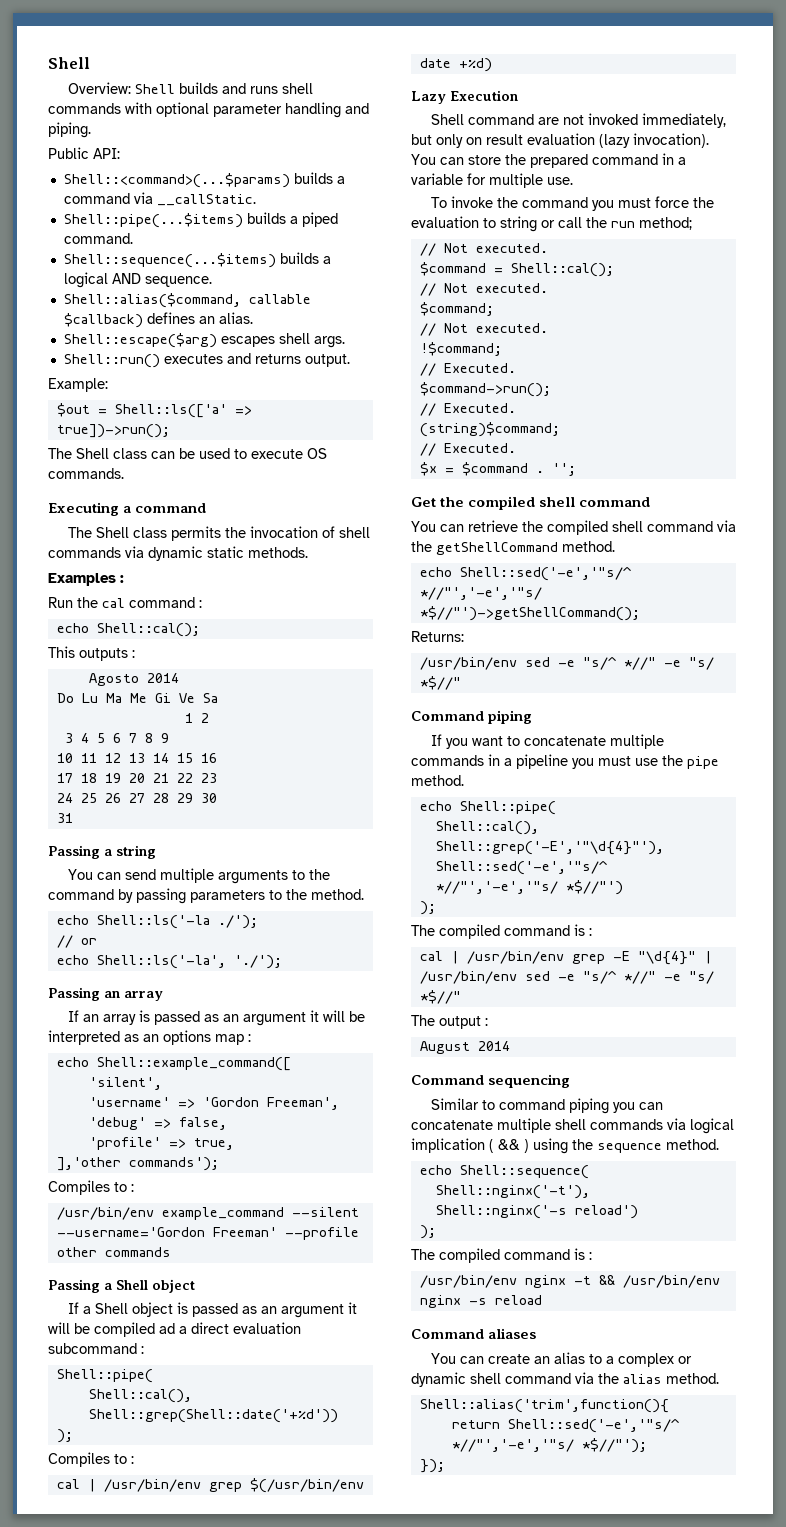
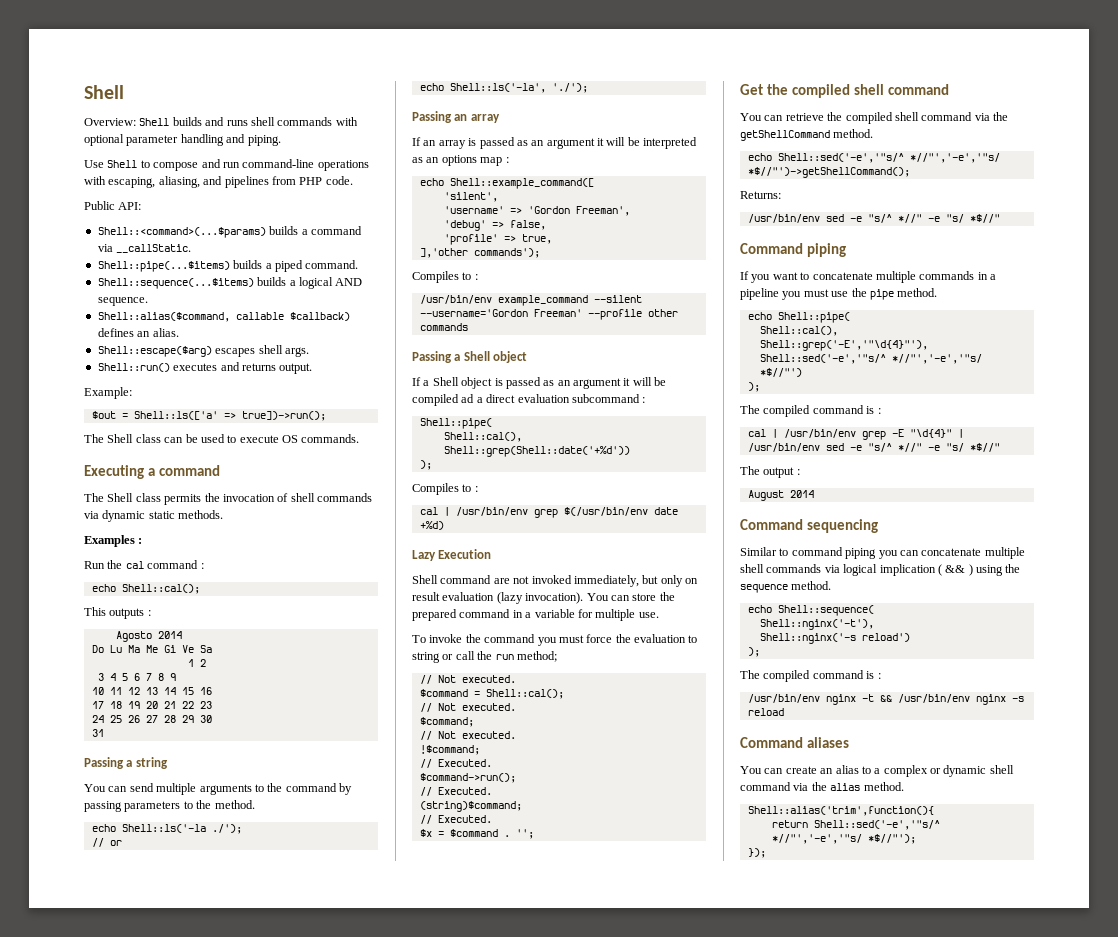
+ Use Shell to compose and run command-line operations with escaping, aliasing, and pipelines from PHP code.

